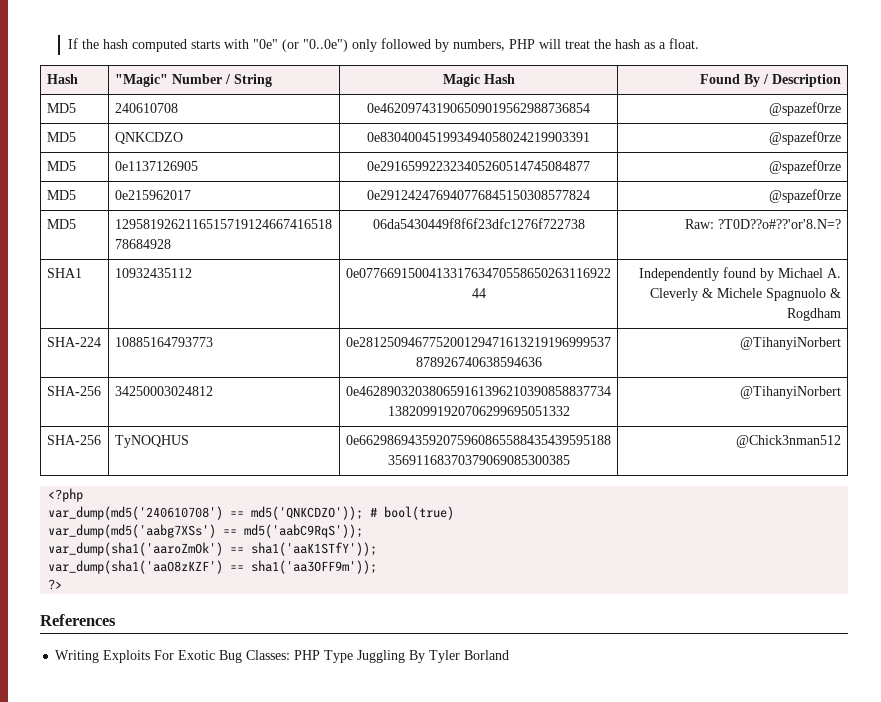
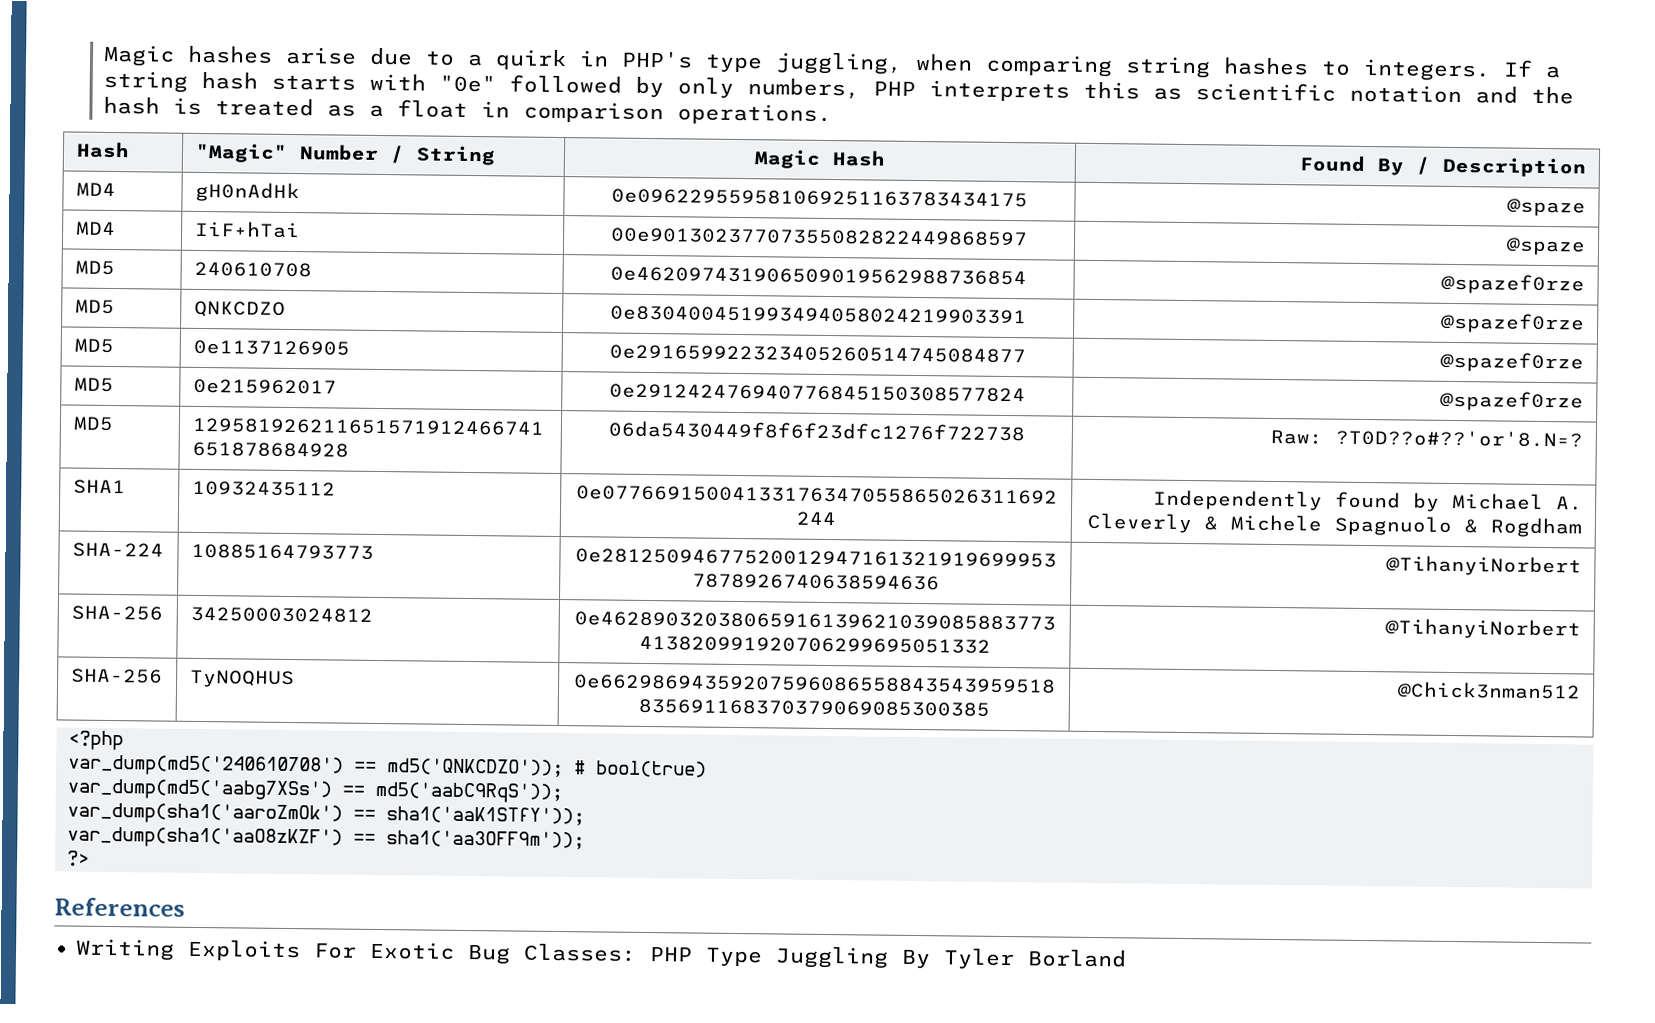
- If the hash computed starts with "0e" (or "0..0e") only followed by numbers, PHP will treat the hash as a float.
+ Magic hashes arise due to a quirk in PHP's type juggling, when comparing string hashes to integers. If a string hash starts with "0e" followed by only numbers, PHP interprets this as scientific notation and the hash is treated as a float in comparison operations.
+ MD4 | gH0nAdHk | 0e096229559581069251163783434175 | @spaze
+ MD4 | IiF+hTai | 00e90130237707355082822449868597 | @spaze

